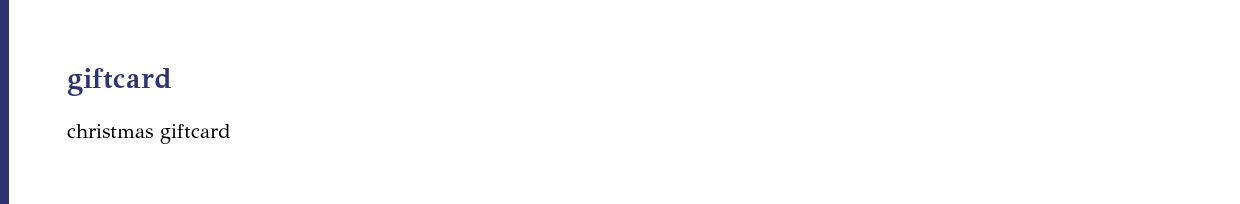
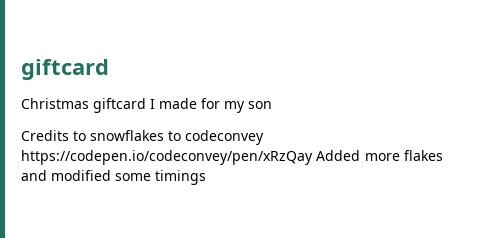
- christmas giftcard
+ Christmas giftcard I made for my son
+ Credits to snowflakes to codeconvey https://codepen.io/codeconvey/pen/xRzQay Added more flakes and modified some timings

